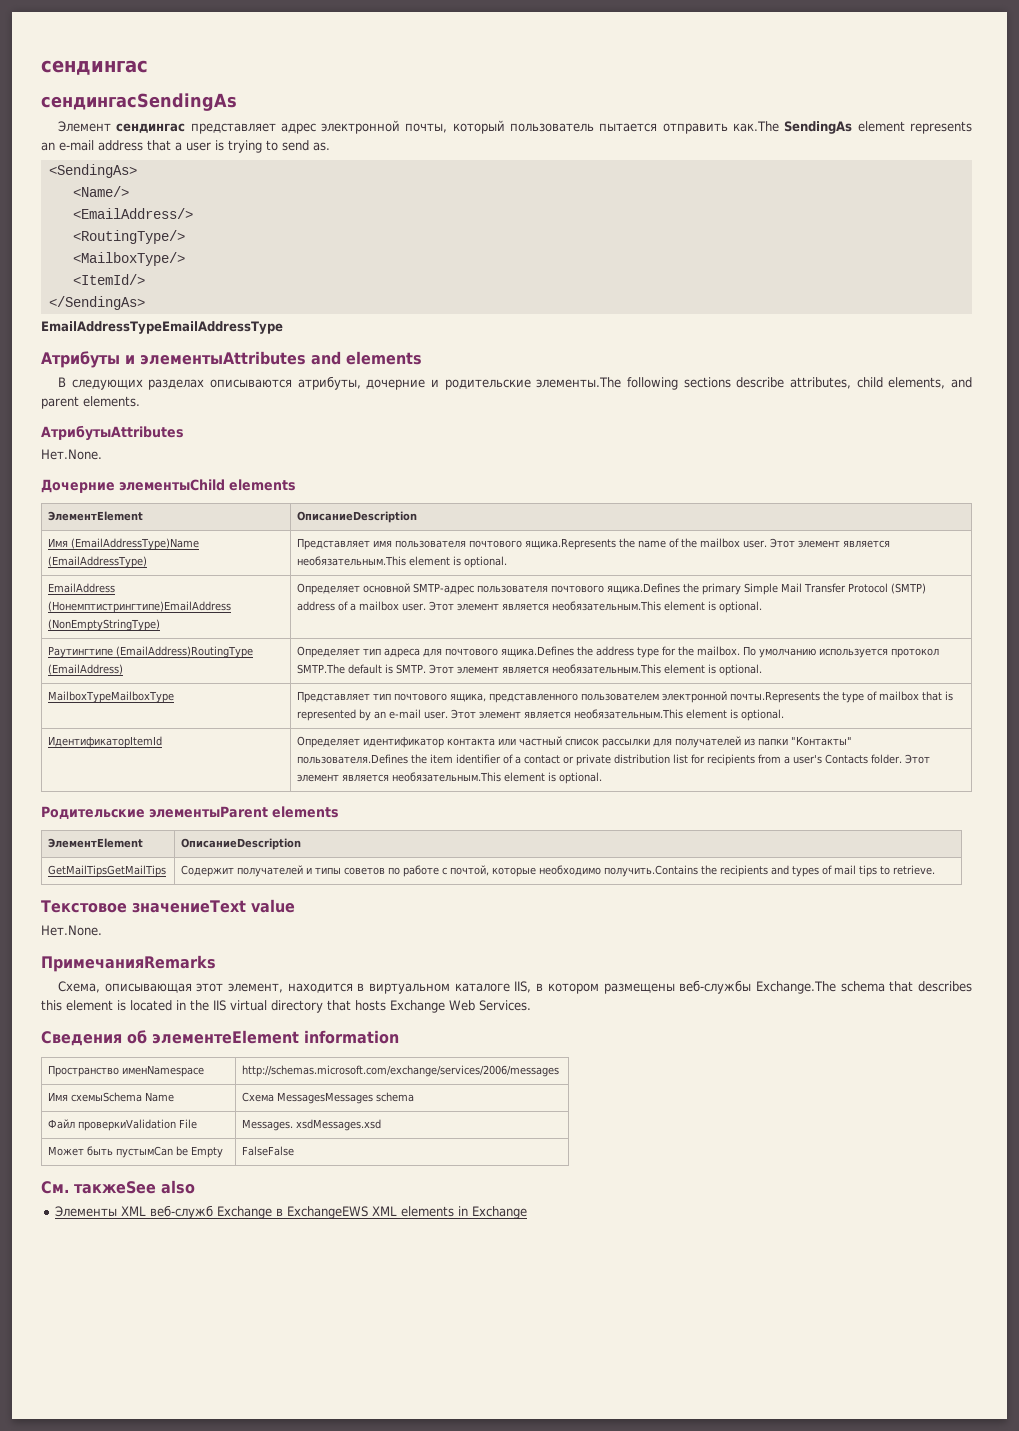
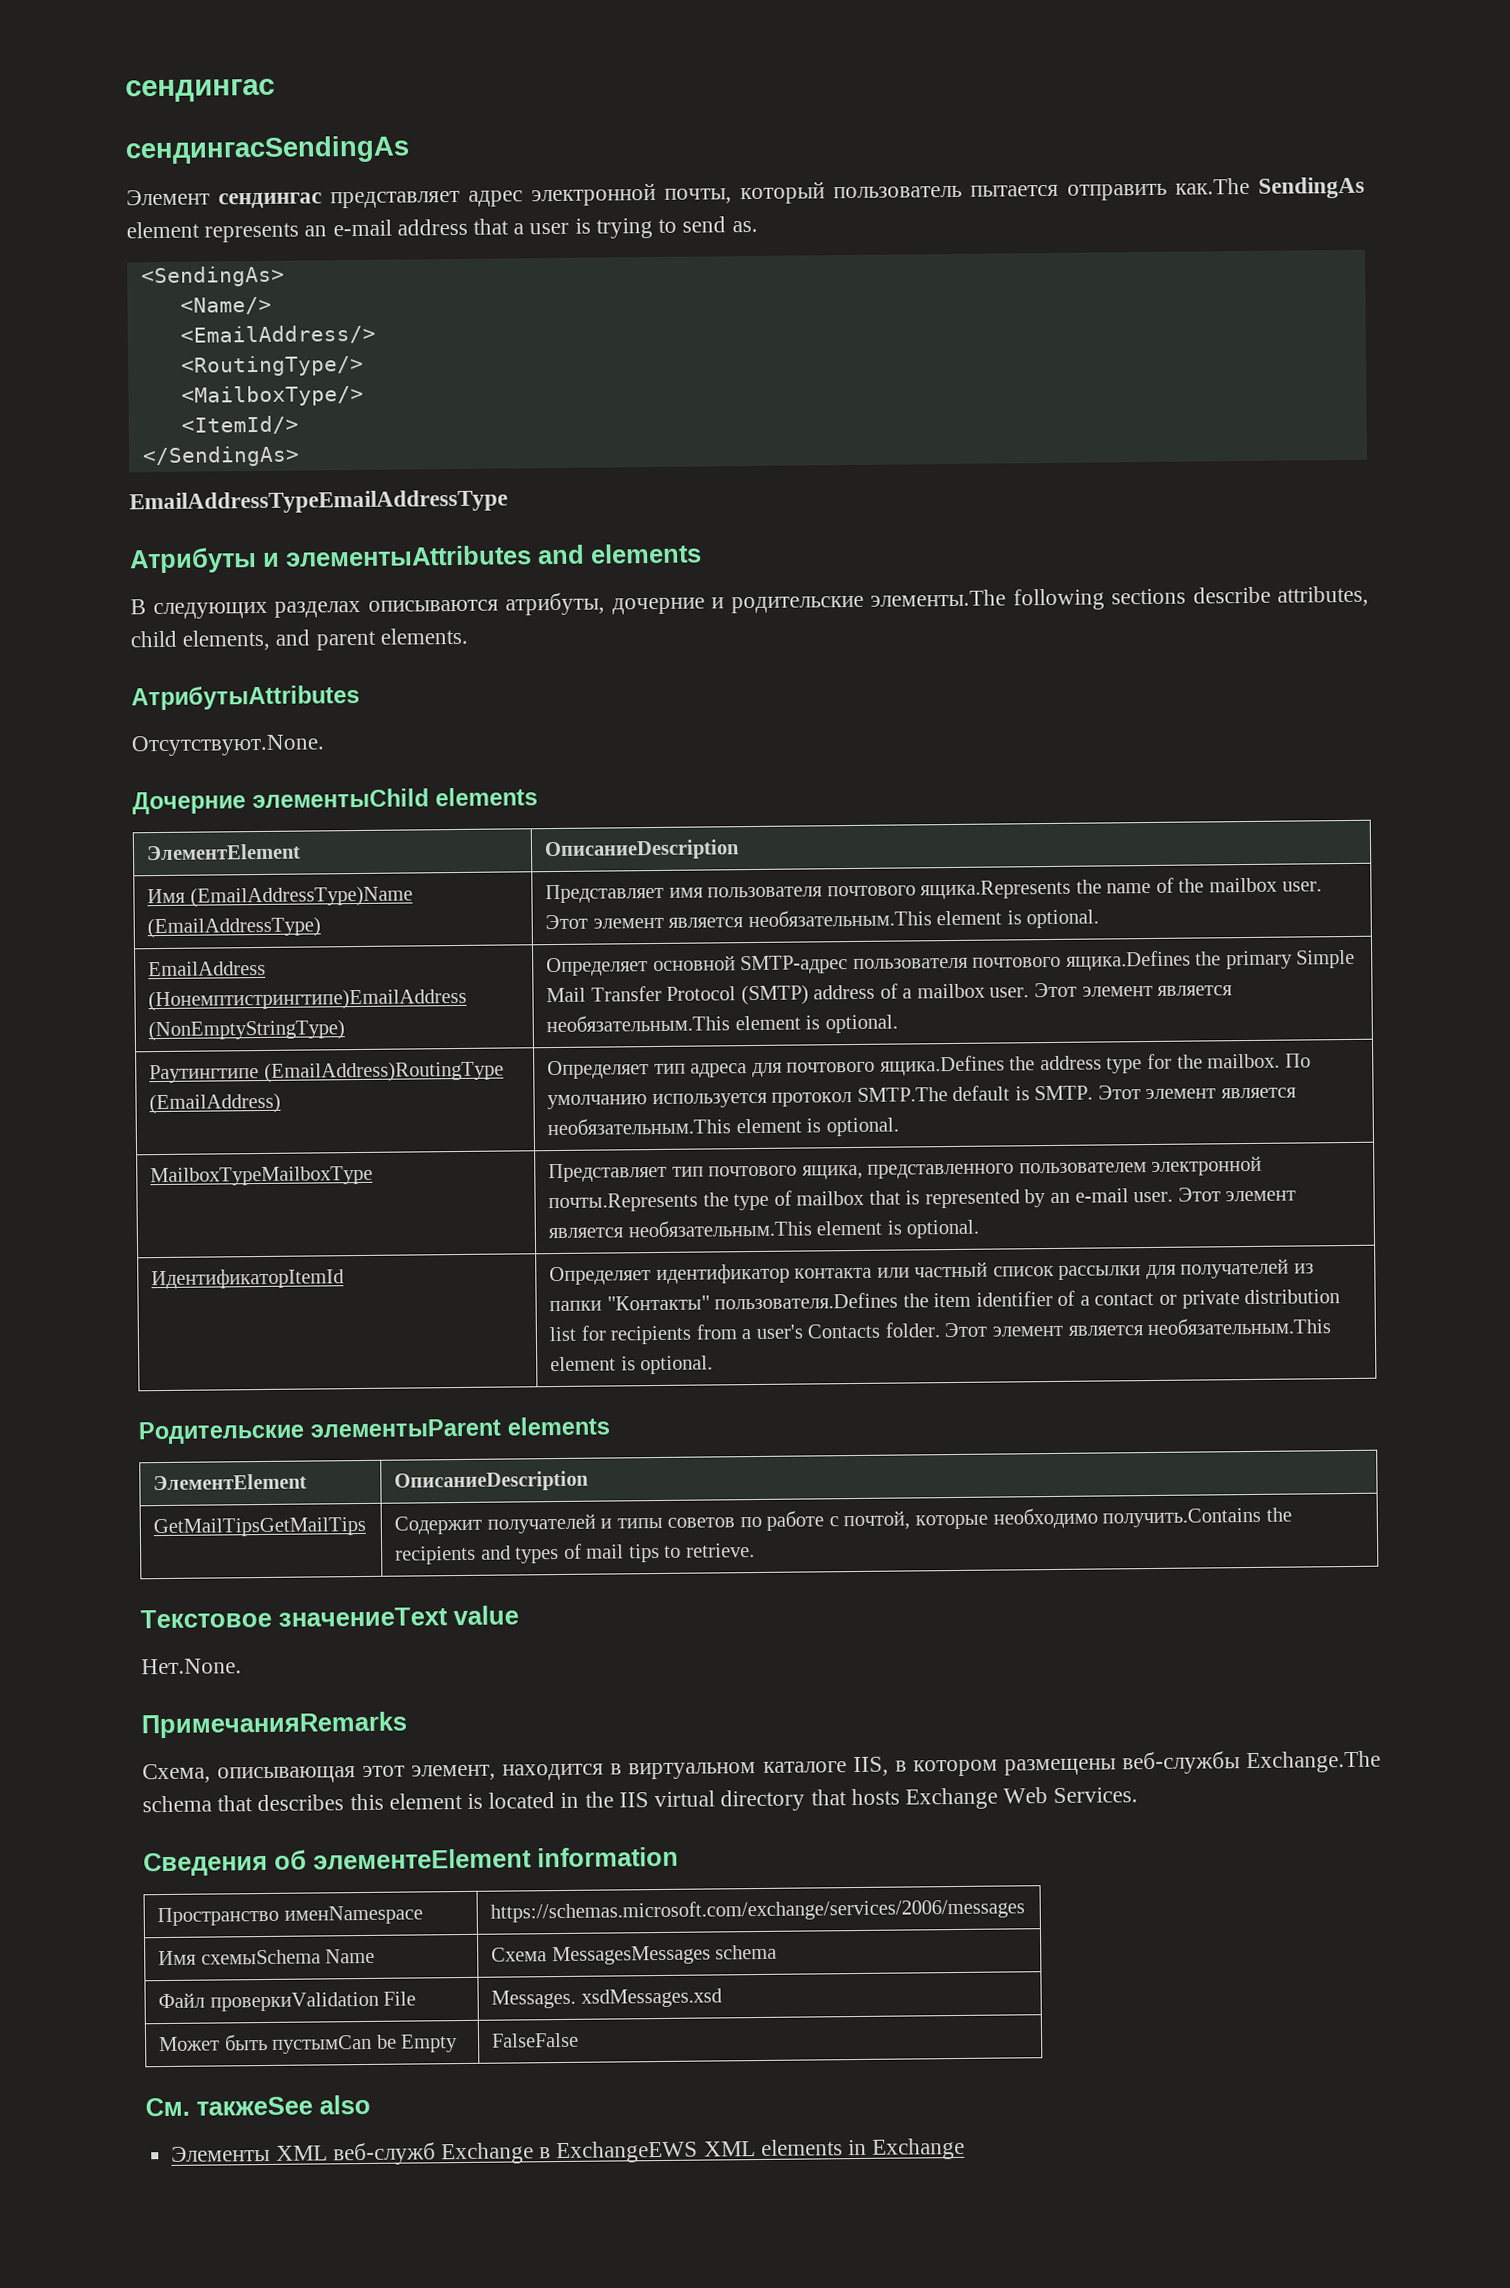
  АтрибутыAttributes
- Нет.None.
+ Отсутствуют.None.
- Пространство именNamespace | http://schemas.microsoft.com/exchange/services/2006/messages
+ Пространство именNamespace | https://schemas.microsoft.com/exchange/services/2006/messages

